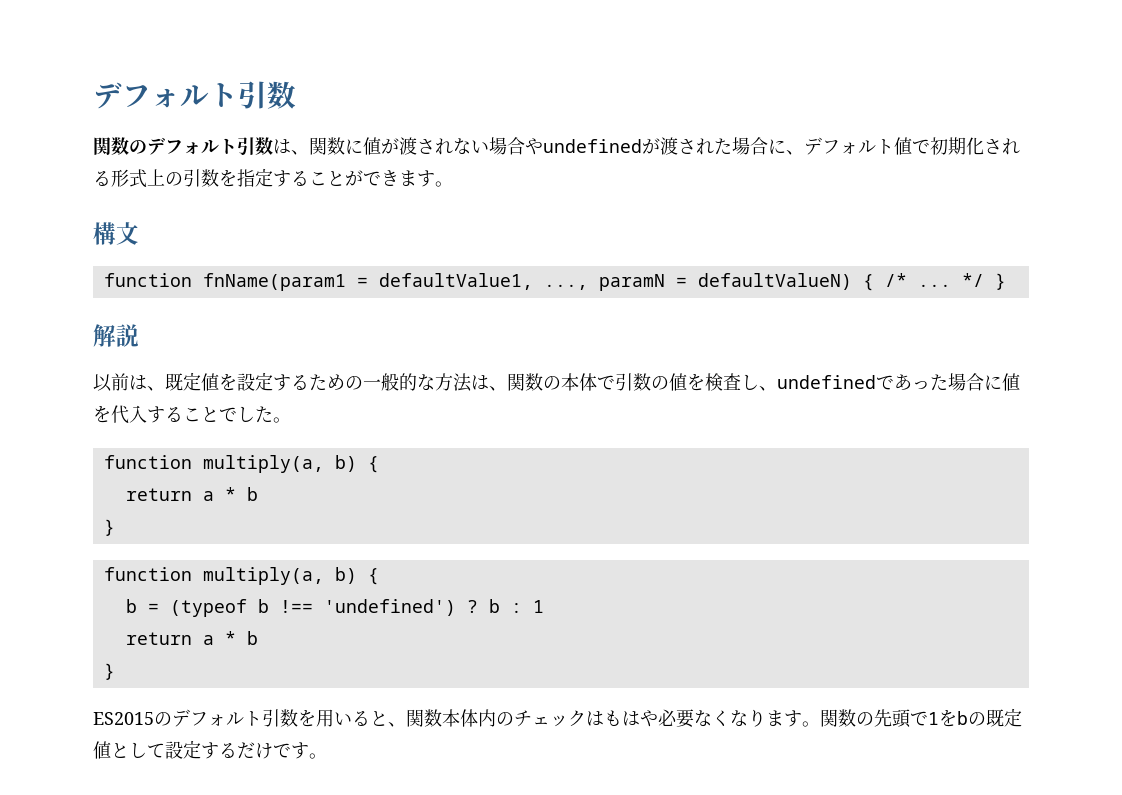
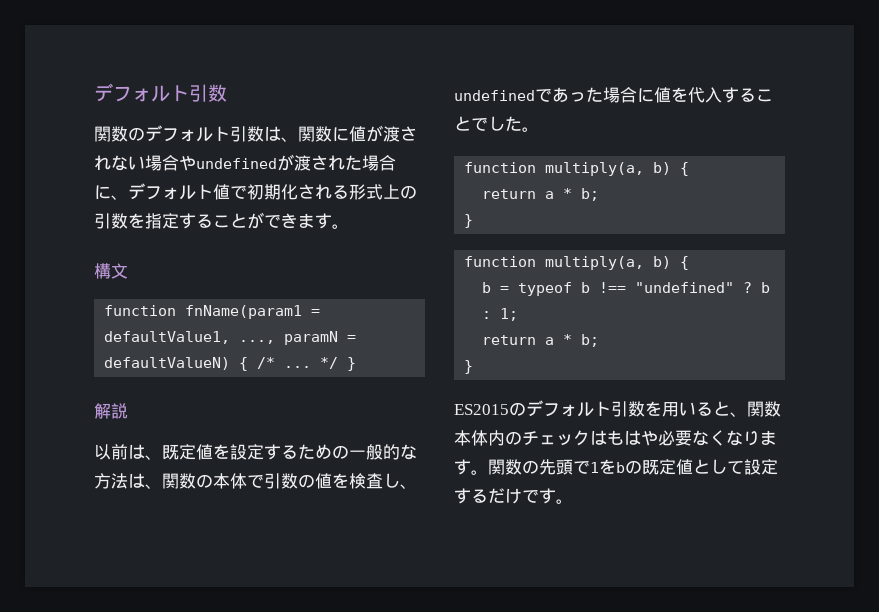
  以前は、既定値を設定するための一般的な方法は、関数の本体で引数の値を検査し、undefinedであった場合に値を代入することでした。
  function multiply(a, b) {
- return a * b
+ return a * b;
- b = (typeof b !== 'undefined') ? b : 1
- return a * b
+ b = typeof b !== "undefined" ? b : 1;
+ return a * b;

